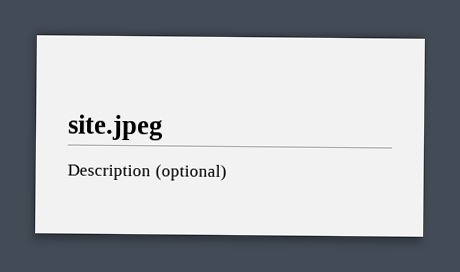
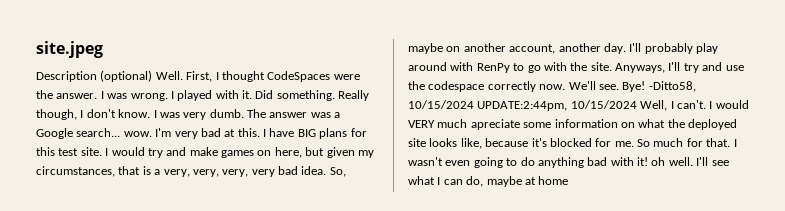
- Description (optional)
+ Description (optional) Well. First, I thought CodeSpaces were the answer. I was wrong. I played with it. Did something. Really though, I don't know. I was very dumb. The answer was a Google search... wow. I'm very bad at this. I have BIG plans for this test site. I would try and make games on here, but given my circumstances, that is a very, very, very, very bad idea. So, maybe on another account, another day. I'll probably play around with RenPy to go with the site. Anyways, I'll try and use the codespace correctly now. We'll see. Bye! -Ditto58, 10/15/2024 UPDATE:2:44pm, 10/15/2024 Well, I can't. I would VERY much apreciate some information on what the deployed site looks like, because it's blocked for me. So much for that. I wasn't even going to do anything bad with it! oh well. I'll see what I can do, maybe at home

